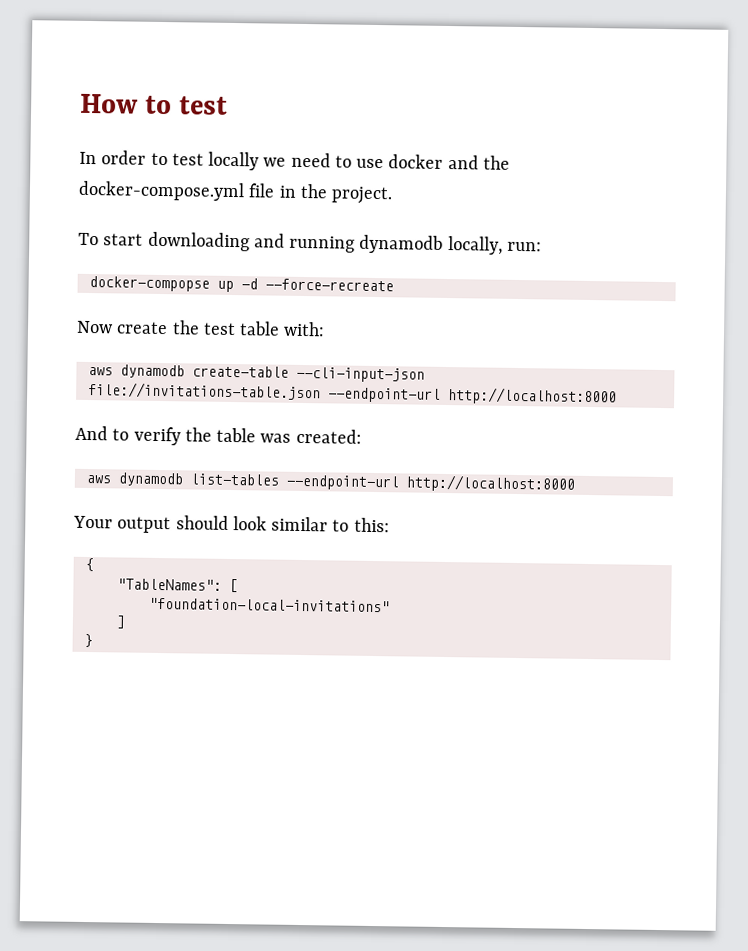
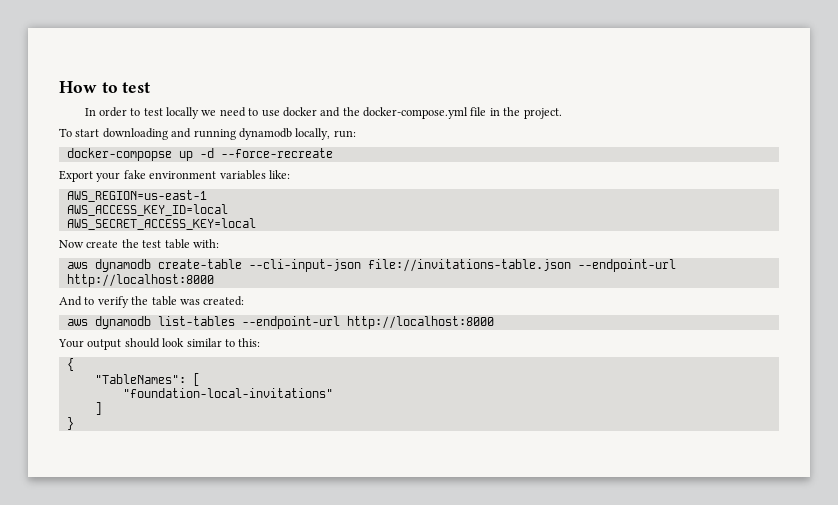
+ Export your fake environment variables like:
+ AWS_REGION=us-east-1
+ AWS_ACCESS_KEY_ID=local
+ AWS_SECRET_ACCESS_KEY=local

